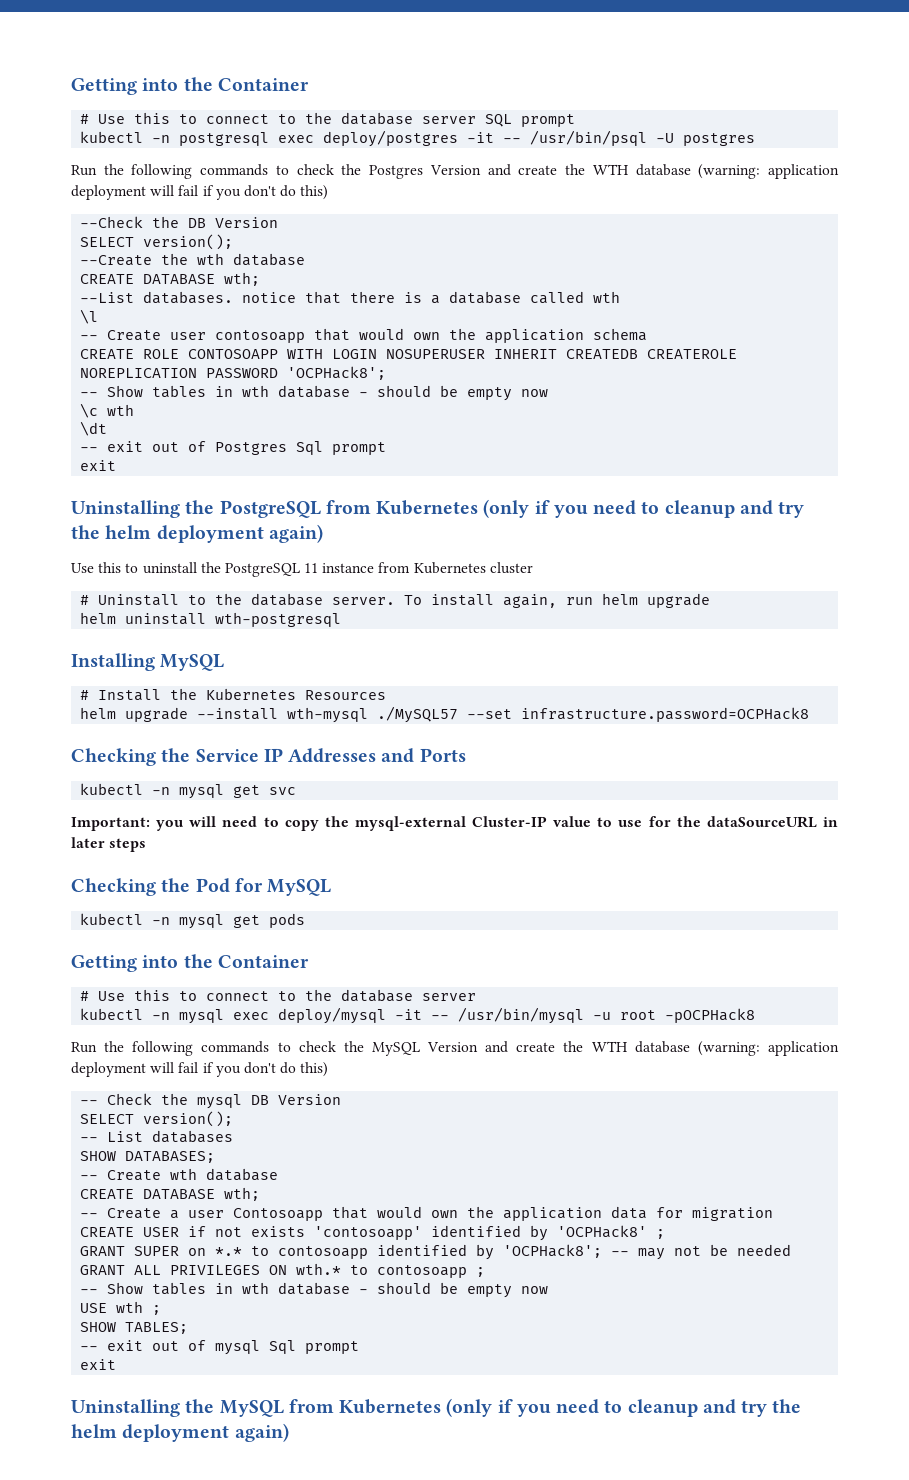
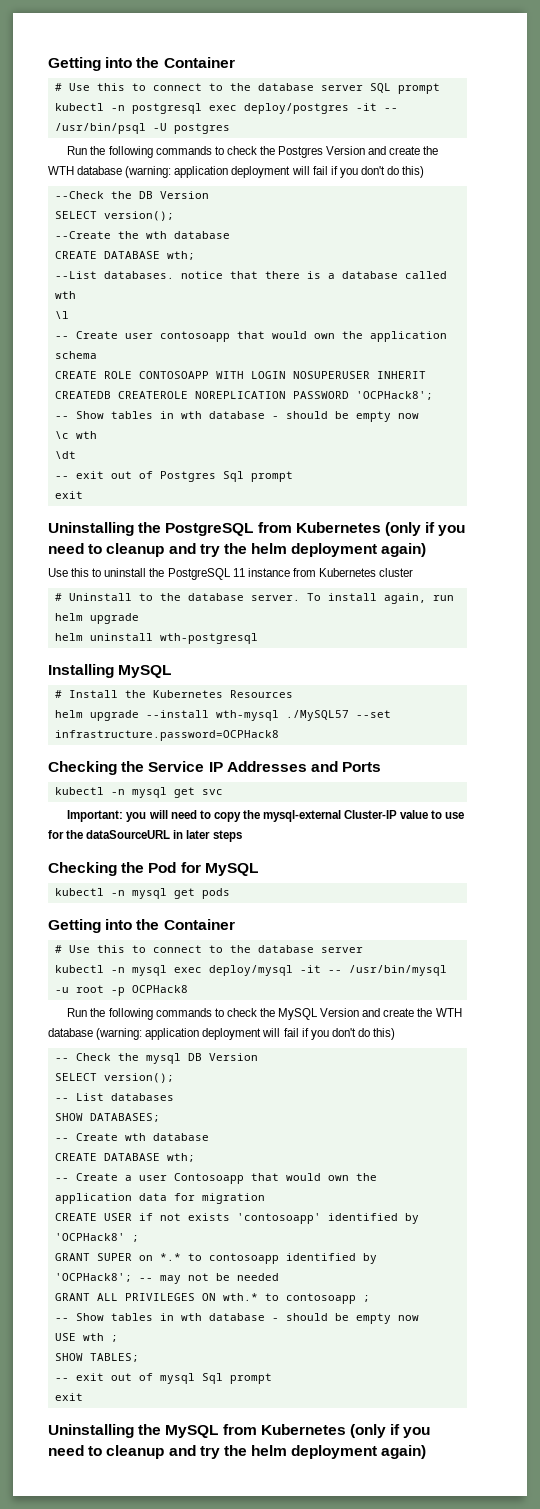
- kubectl -n mysql exec deploy/mysql -it -- /usr/bin/mysql -u root -pOCPHack8
+ kubectl -n mysql exec deploy/mysql -it -- /usr/bin/mysql -u root -p OCPHack8

